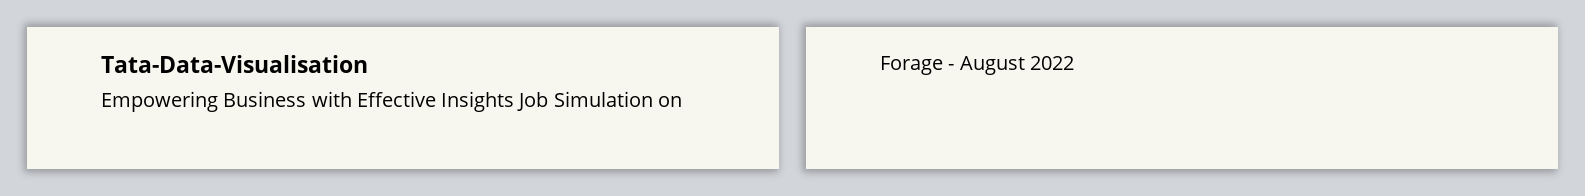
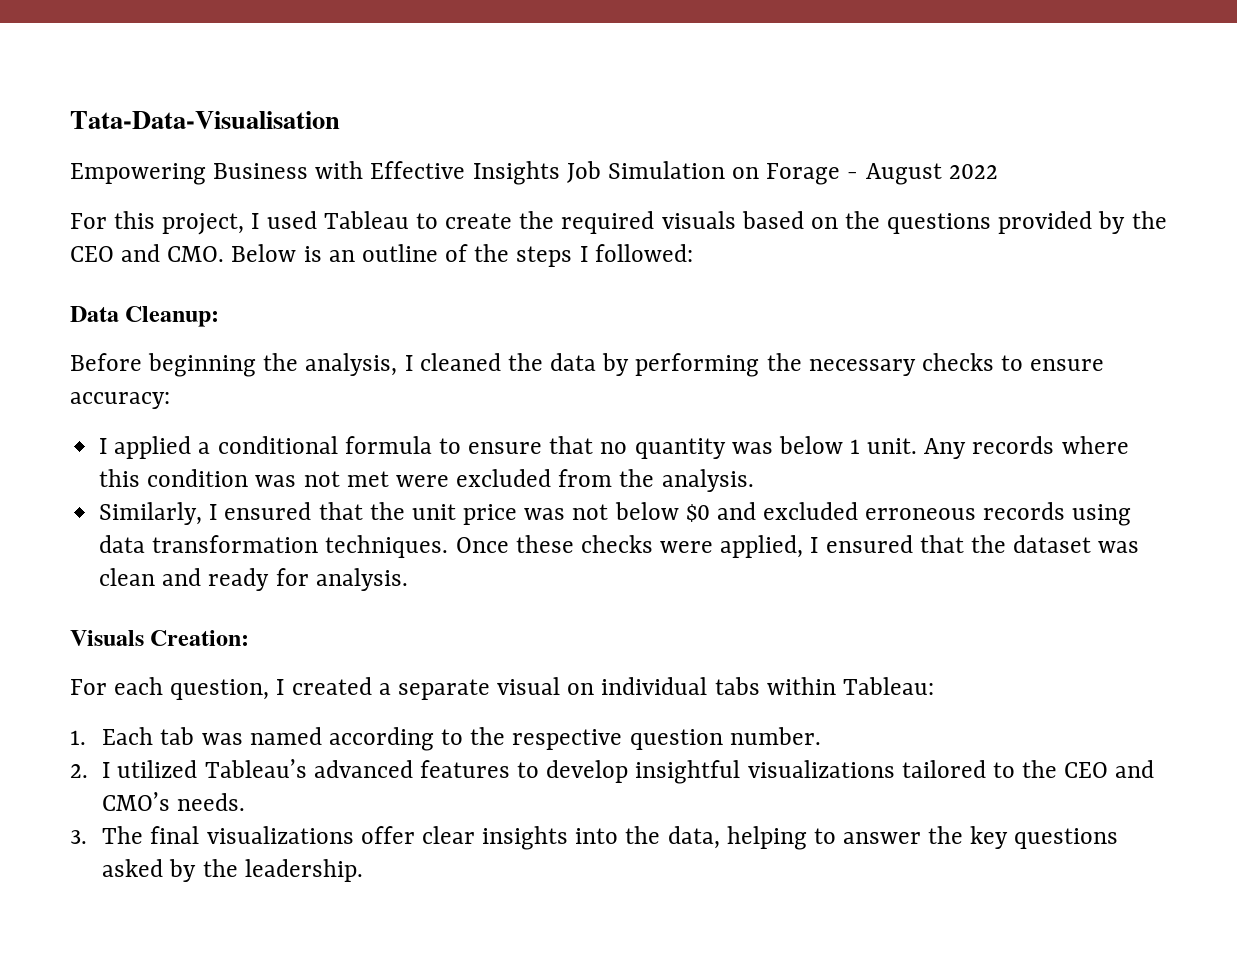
+ For this project, I used Tableau to create the required visuals based on the questions provided by the CEO and CMO. Below is an outline of the steps I followed:
+ Data Cleanup:
+ Before beginning the analysis, I cleaned the data by performing the necessary checks to ensure accuracy:
+ I applied a conditional formula to ensure that no quantity was below 1 unit. Any records where this condition was not met were excluded from the analysis.
+ Similarly, I ensured that the unit price was not below $0 and excluded erroneous records using data transformation techniques. Once these checks were applied, I ensured that the dataset was clean and ready for analysis.
+ Visuals Creation:
+ For each question, I created a separate visual on individual tabs within Tableau:
+ 1. Each tab was named according to the respective question number.
+ 2. I utilized Tableau’s advanced features to develop insightful visualizations tailored to the CEO and CMO’s needs.
+ 3. The final visualizations offer clear insights into the data, helping to answer the key questions asked by the leadership.

